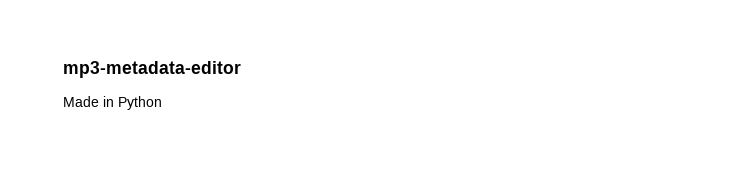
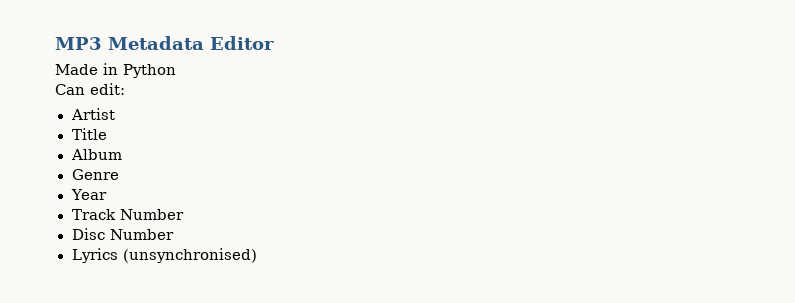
- mp3-metadata-editor
+ MP3 Metadata Editor
+ Can edit:
+ Artist
+ Title
+ Album
+ Genre
+ Year
+ Track Number
+ Disc Number
+ Lyrics (unsynchronised)

